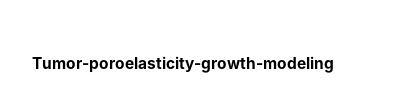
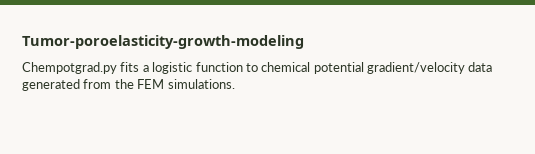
+ Chempotgrad.py fits a logistic function to chemical potential gradient/velocity data generated from the FEM simulations.

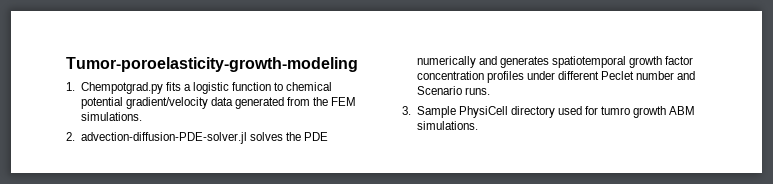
- Chempotgrad.py fits a logistic function to chemical potential gradient/velocity data generated from the FEM simulations.
+ 1. Chempotgrad.py fits a logistic function to chemical potential gradient/velocity data generated from the FEM simulations.
+ 2. advection-diffusion-PDE-solver.jl solves the PDE numerically and generates spatiotemporal growth factor concentration profiles under different Peclet number and Scenario runs.
+ 3. Sample PhysiCell directory used for tumro growth ABM simulations.

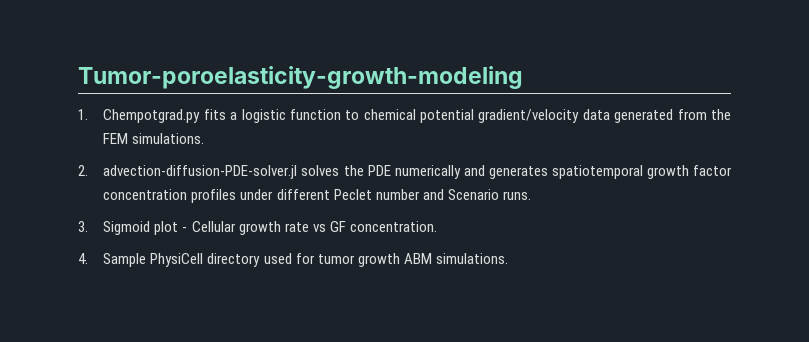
- 3. Sample PhysiCell directory used for tumro growth ABM simulations.
+ 3. Sigmoid plot - Cellular growth rate vs GF concentration.
+ 4. Sample PhysiCell directory used for tumor growth ABM simulations.

